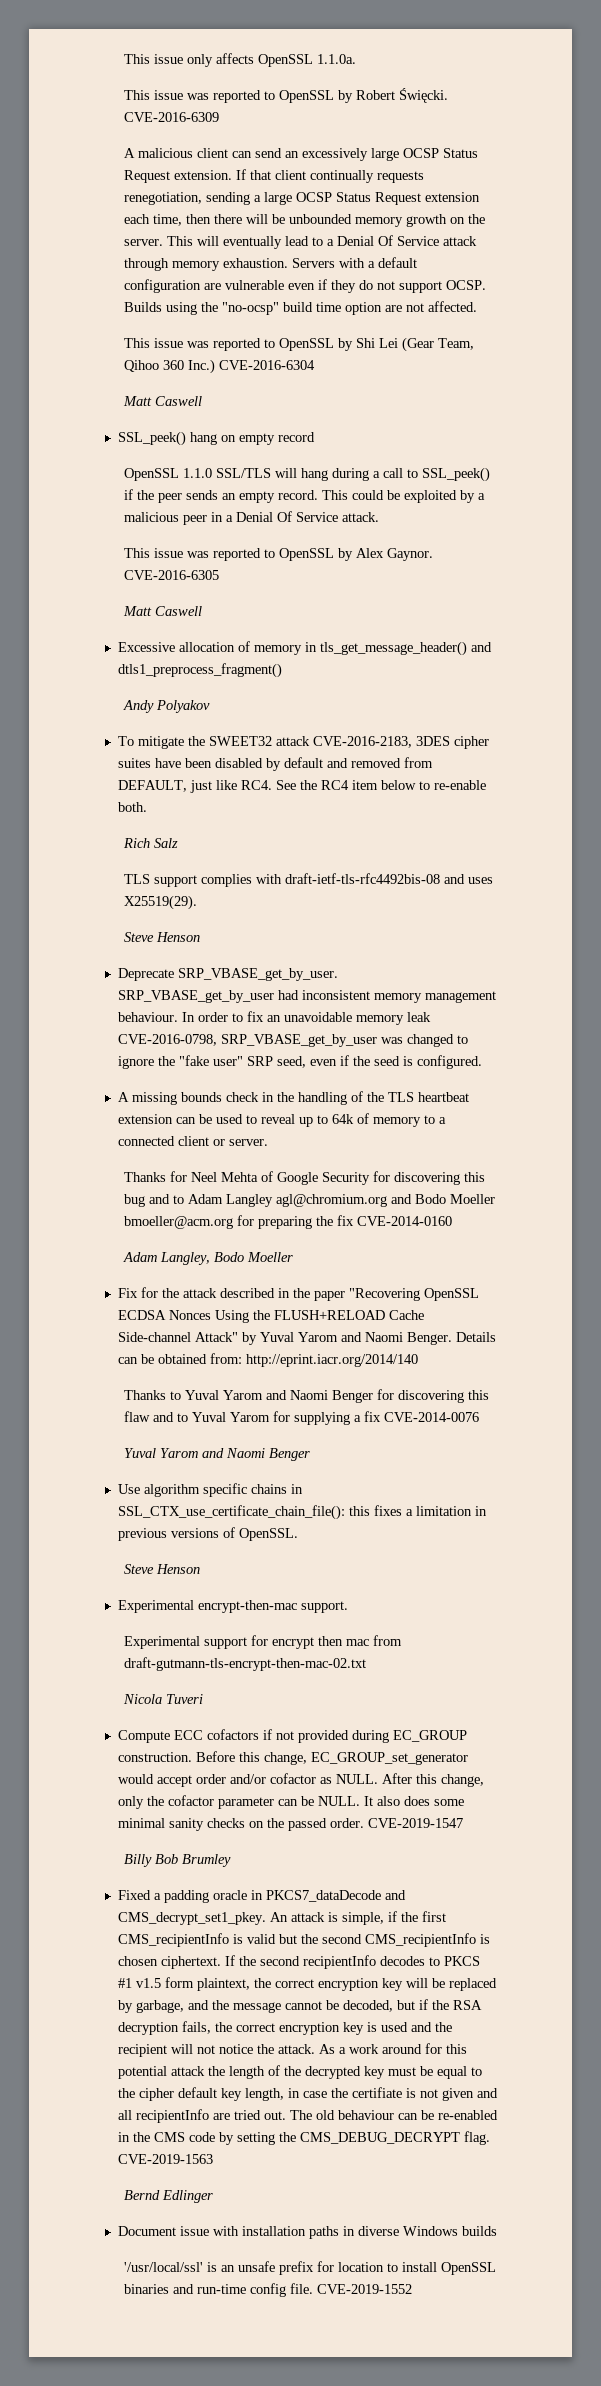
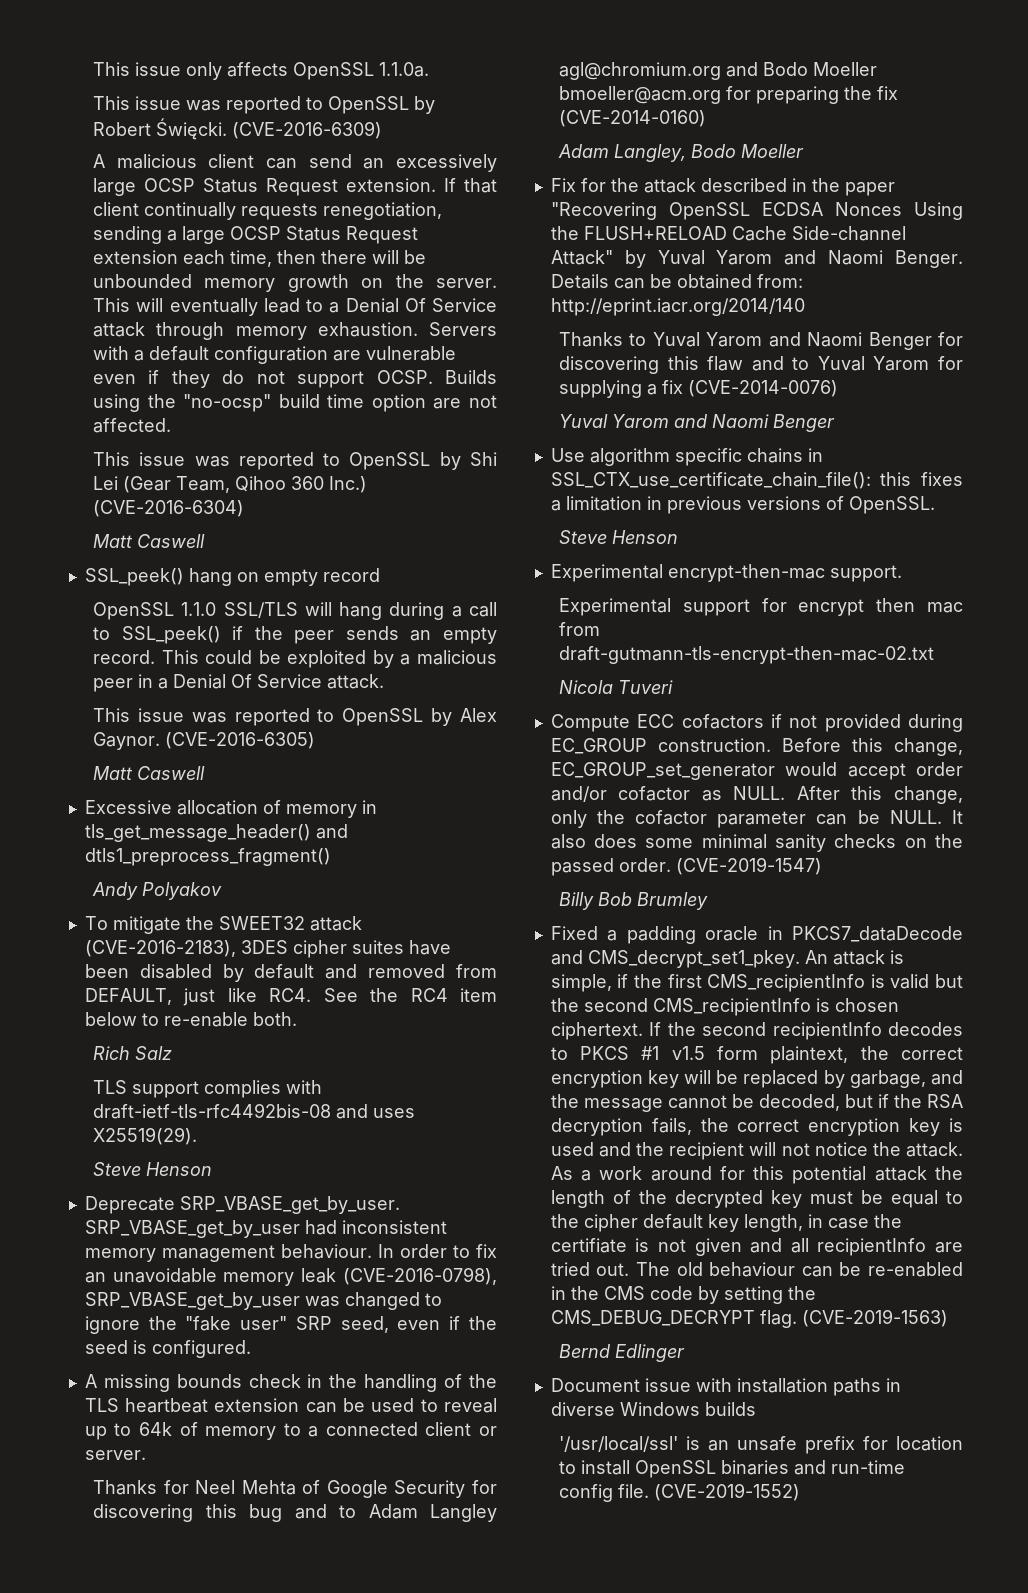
- CVE-2016-6309
+ (CVE-2016-6309)
- This issue was reported to OpenSSL by Shi Lei (Gear Team, Qihoo 360 Inc.) CVE-2016-6304
+ This issue was reported to OpenSSL by Shi Lei (Gear Team, Qihoo 360 Inc.) (CVE-2016-6304)
- CVE-2016-6305
+ (CVE-2016-6305)
- To mitigate the SWEET32 attack CVE-2016-2183, 3DES cipher suites have been disabled by default and removed from DEFAULT, just like RC4. See the RC4 item below to re-enable both.
+ To mitigate the SWEET32 attack (CVE-2016-2183), 3DES cipher suites have been disabled by default and removed from DEFAULT, just like RC4. See the RC4 item below to re-enable both.
- In order to fix an unavoidable memory leak CVE-2016-0798, SRP_VBASE_get_by_user was changed to ignore the "fake user" SRP seed, even if the seed is configured.
+ In order to fix an unavoidable memory leak (CVE-2016-0798), SRP_VBASE_get_by_user was changed to ignore the "fake user" SRP seed, even if the seed is configured.
- Thanks for Neel Mehta of Google Security for discovering this bug and to Adam Langley agl@chromium.org and Bodo Moeller bmoeller@acm.org for preparing the fix CVE-2014-0160
+ Thanks for Neel Mehta of Google Security for discovering this bug and to Adam Langley agl@chromium.org and Bodo Moeller bmoeller@acm.org for preparing the fix (CVE-2014-0160)
- Thanks to Yuval Yarom and Naomi Benger for discovering this flaw and to Yuval Yarom for supplying a fix CVE-2014-0076
+ Thanks to Yuval Yarom and Naomi Benger for discovering this flaw and to Yuval Yarom for supplying a fix (CVE-2014-0076)
- CVE-2019-1547
+ (CVE-2019-1547)
- CVE-2019-1563
+ (CVE-2019-1563)
- CVE-2019-1552
+ (CVE-2019-1552)

